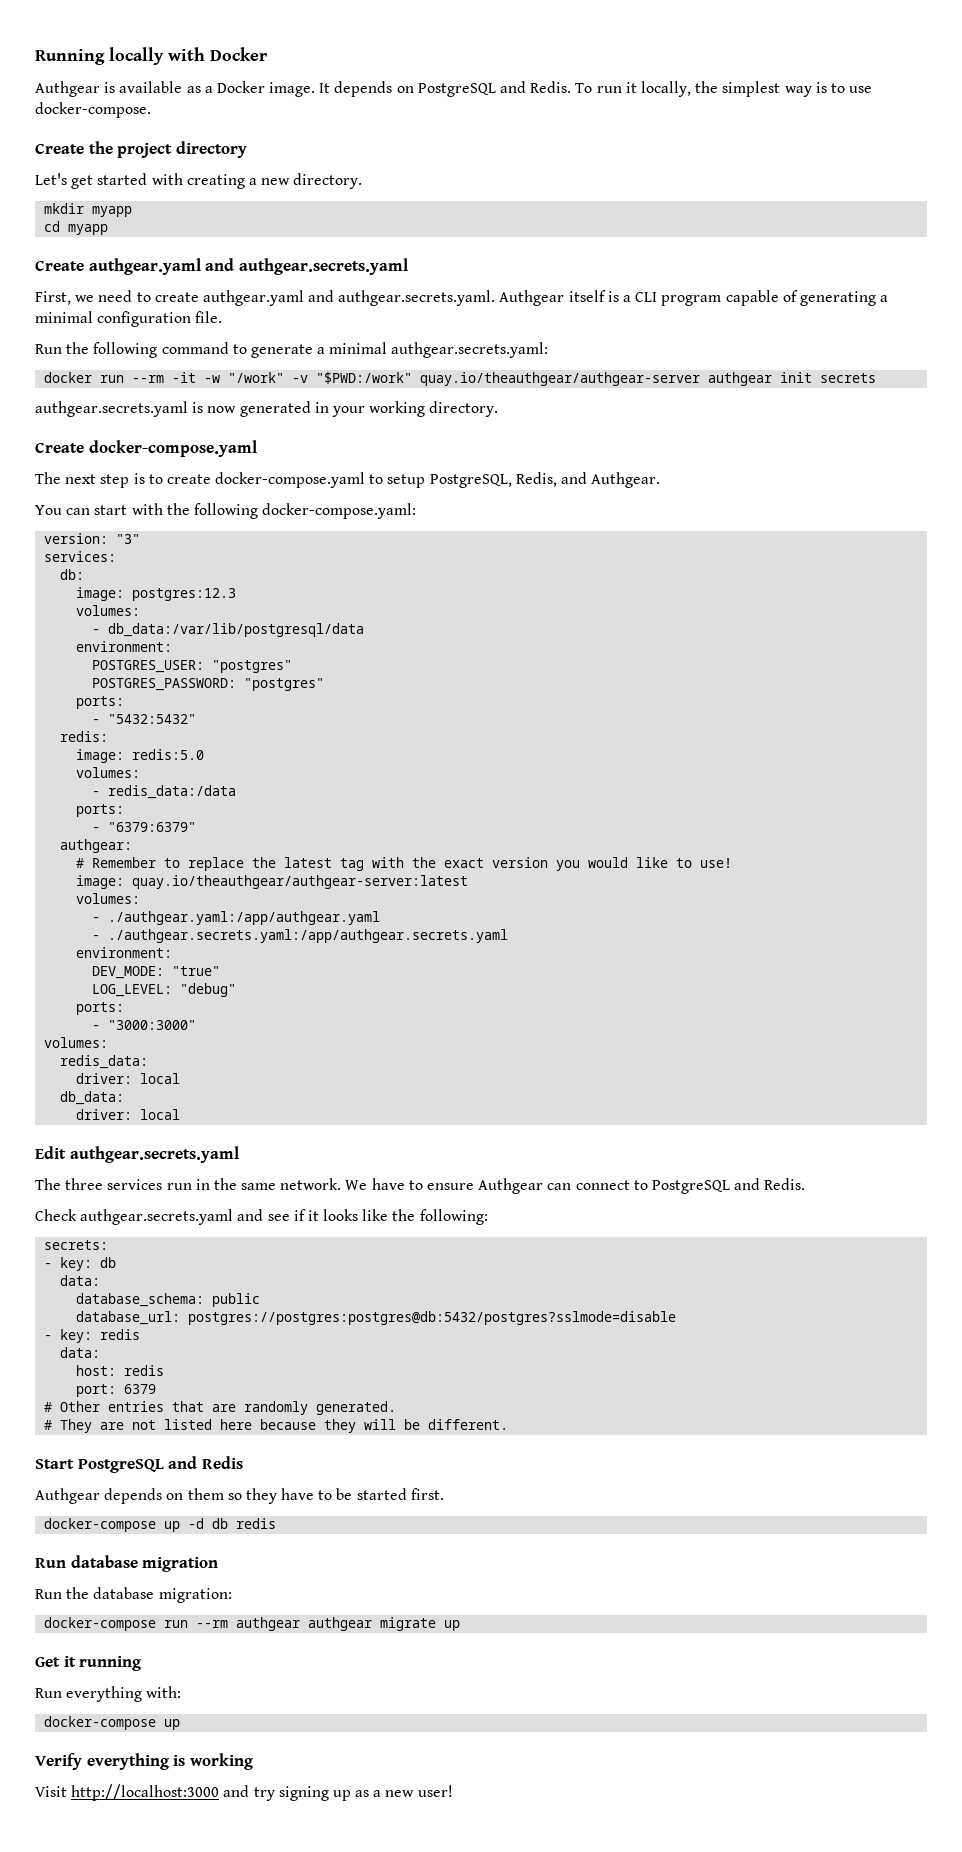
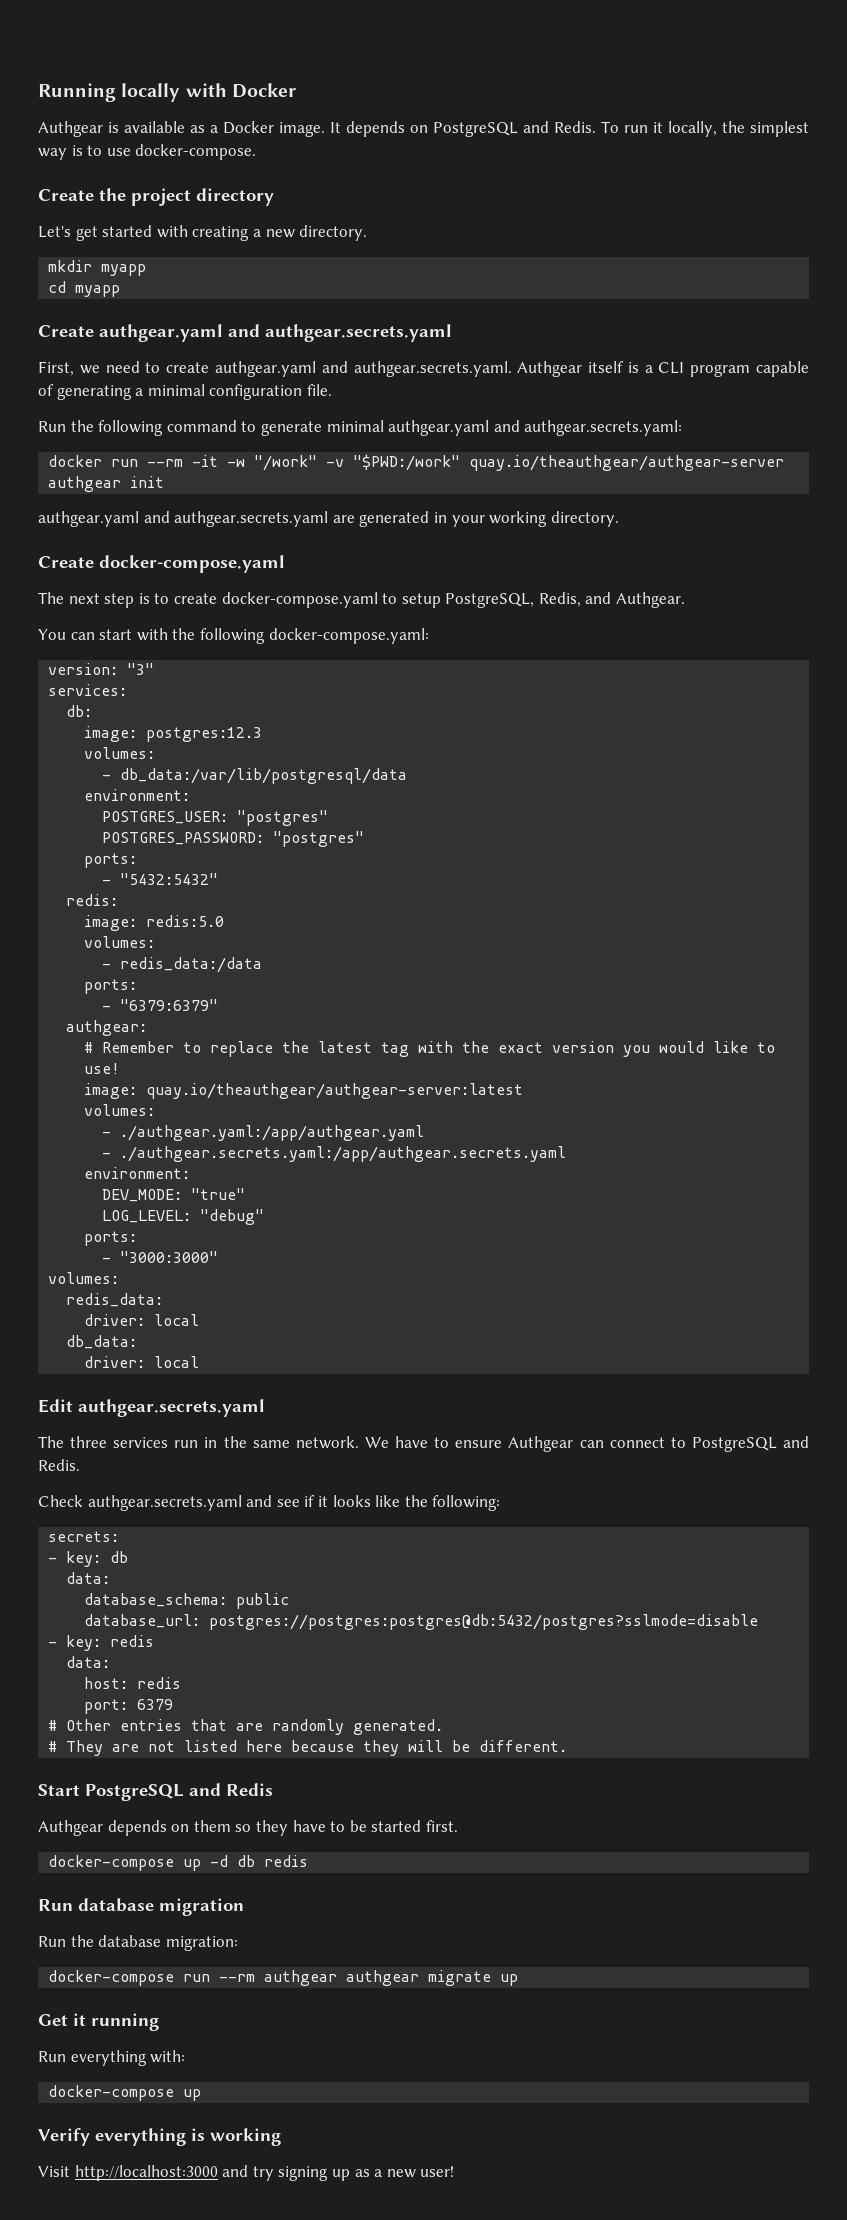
- Run the following command to generate a minimal authgear.secrets.yaml:
+ Run the following command to generate minimal authgear.yaml and authgear.secrets.yaml:
- docker run --rm -it -w "/work" -v "$PWD:/work" quay.io/theauthgear/authgear-server authgear init secrets
- authgear.secrets.yaml is now generated in your working directory.
+ docker run --rm -it -w "/work" -v "$PWD:/work" quay.io/theauthgear/authgear-server authgear init
+ authgear.yaml and authgear.secrets.yaml are generated in your working directory.

